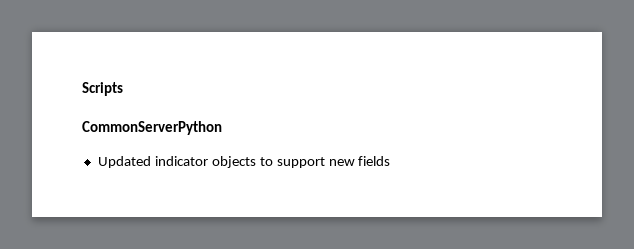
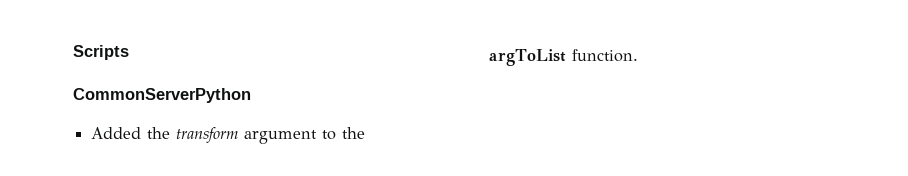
- Updated indicator objects to support new fields
+ Added the transform argument to the argToList function.

